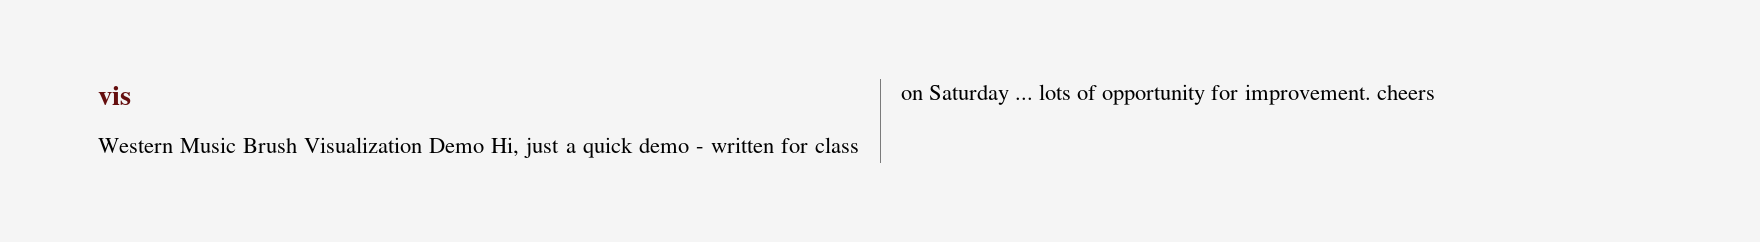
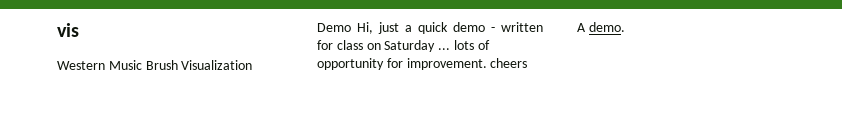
+ A demo.

